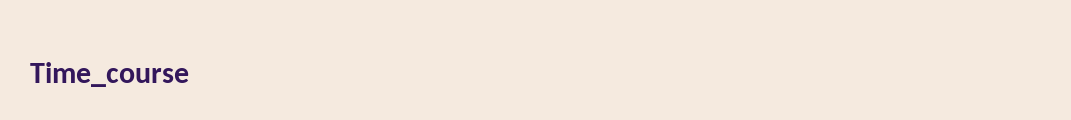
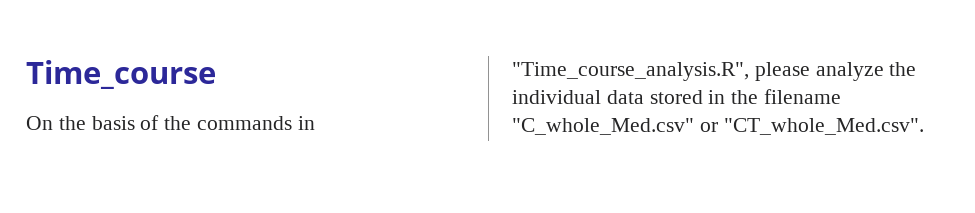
+ On the basis of the commands in "Time_course_analysis.R", please analyze the individual data stored in the filename "C_whole_Med.csv" or "CT_whole_Med.csv".

